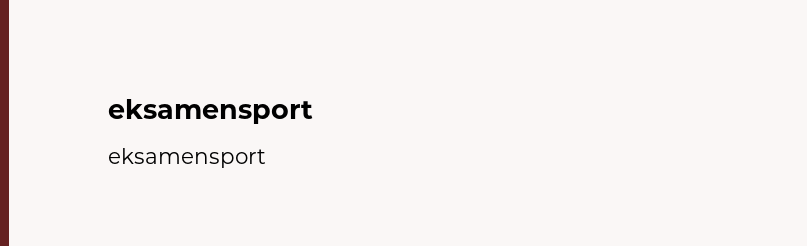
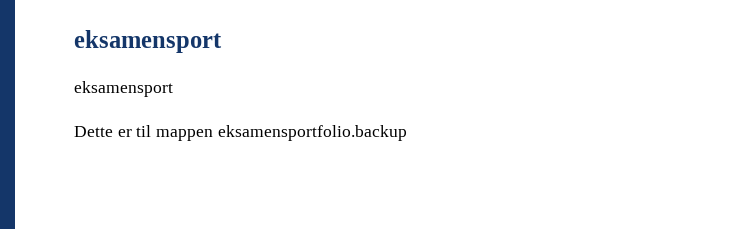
+ Dette er til mappen eksamensportfolio.backup

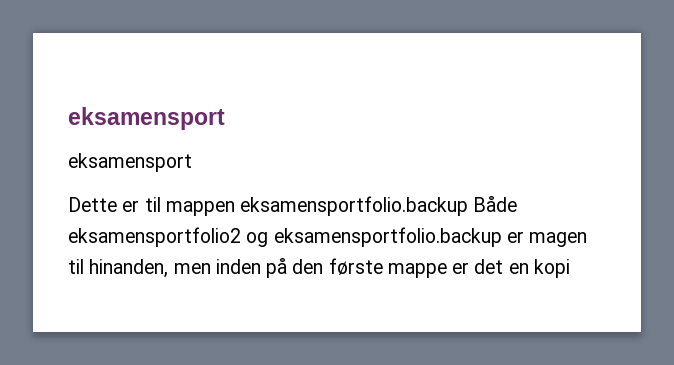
- Dette er til mappen eksamensportfolio.backup
+ Dette er til mappen eksamensportfolio.backup Både eksamensportfolio2 og eksamensportfolio.backup er magen til hinanden, men inden på den første mappe er det en kopi

